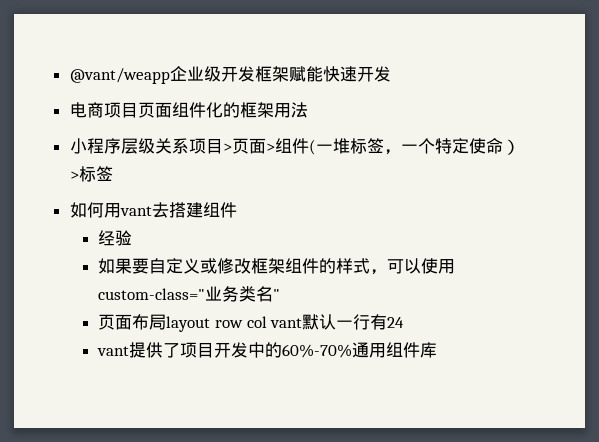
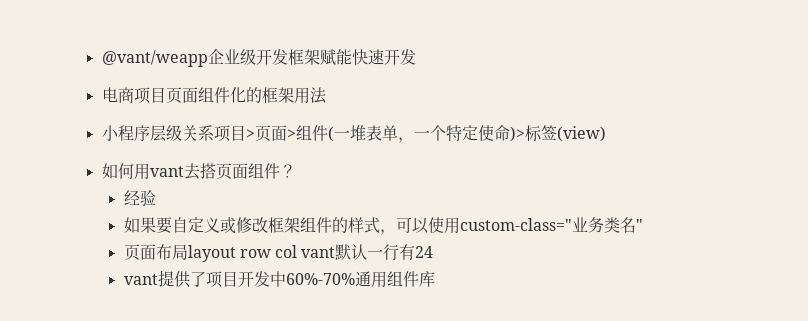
- 小程序层级关系项目>页面>组件(一堆标签，一个特定使命）>标签
+ 小程序层级关系项目>页面>组件(一堆表单，一个特定使命)>标签(view)
- 如何用vant去搭建组件
+ 如何用vant去搭页面组件？
- vant提供了项目开发中的60%-70%通用组件库
+ vant提供了项目开发中60%-70%通用组件库

